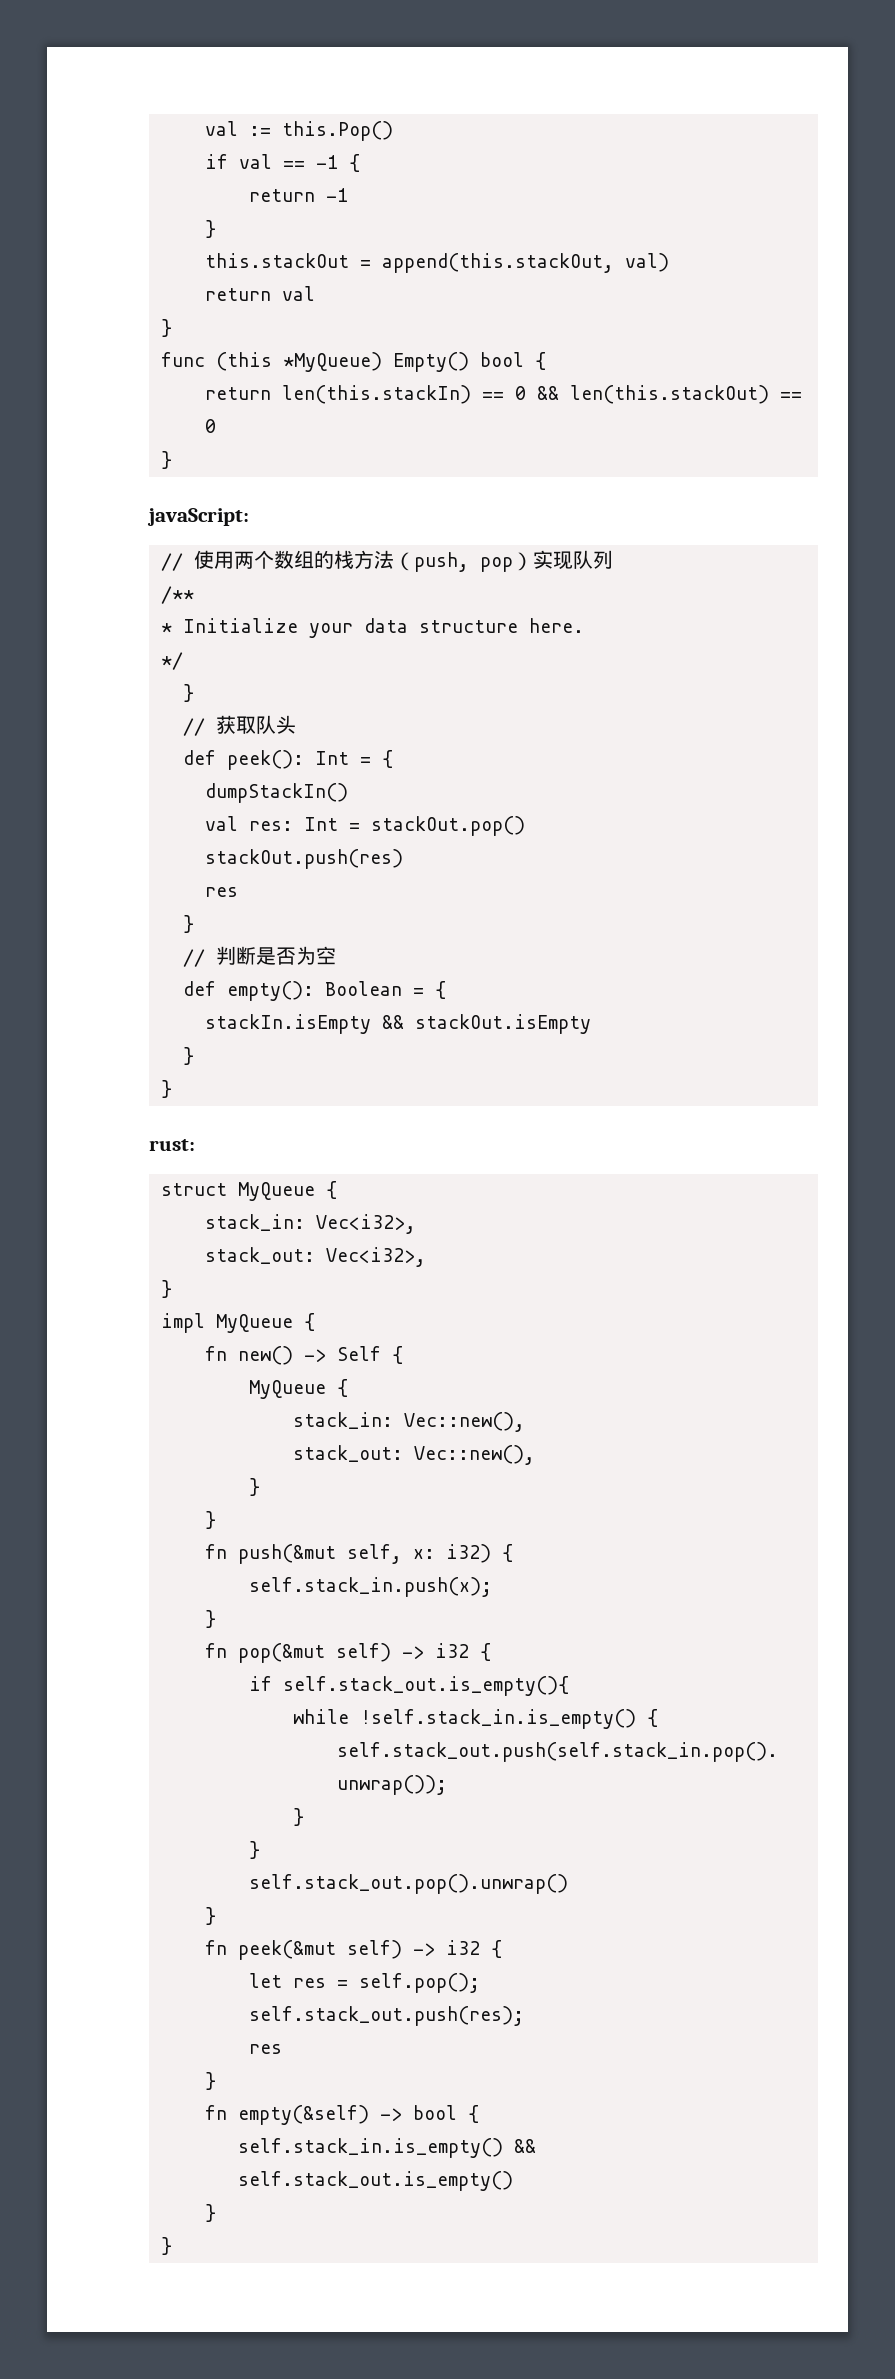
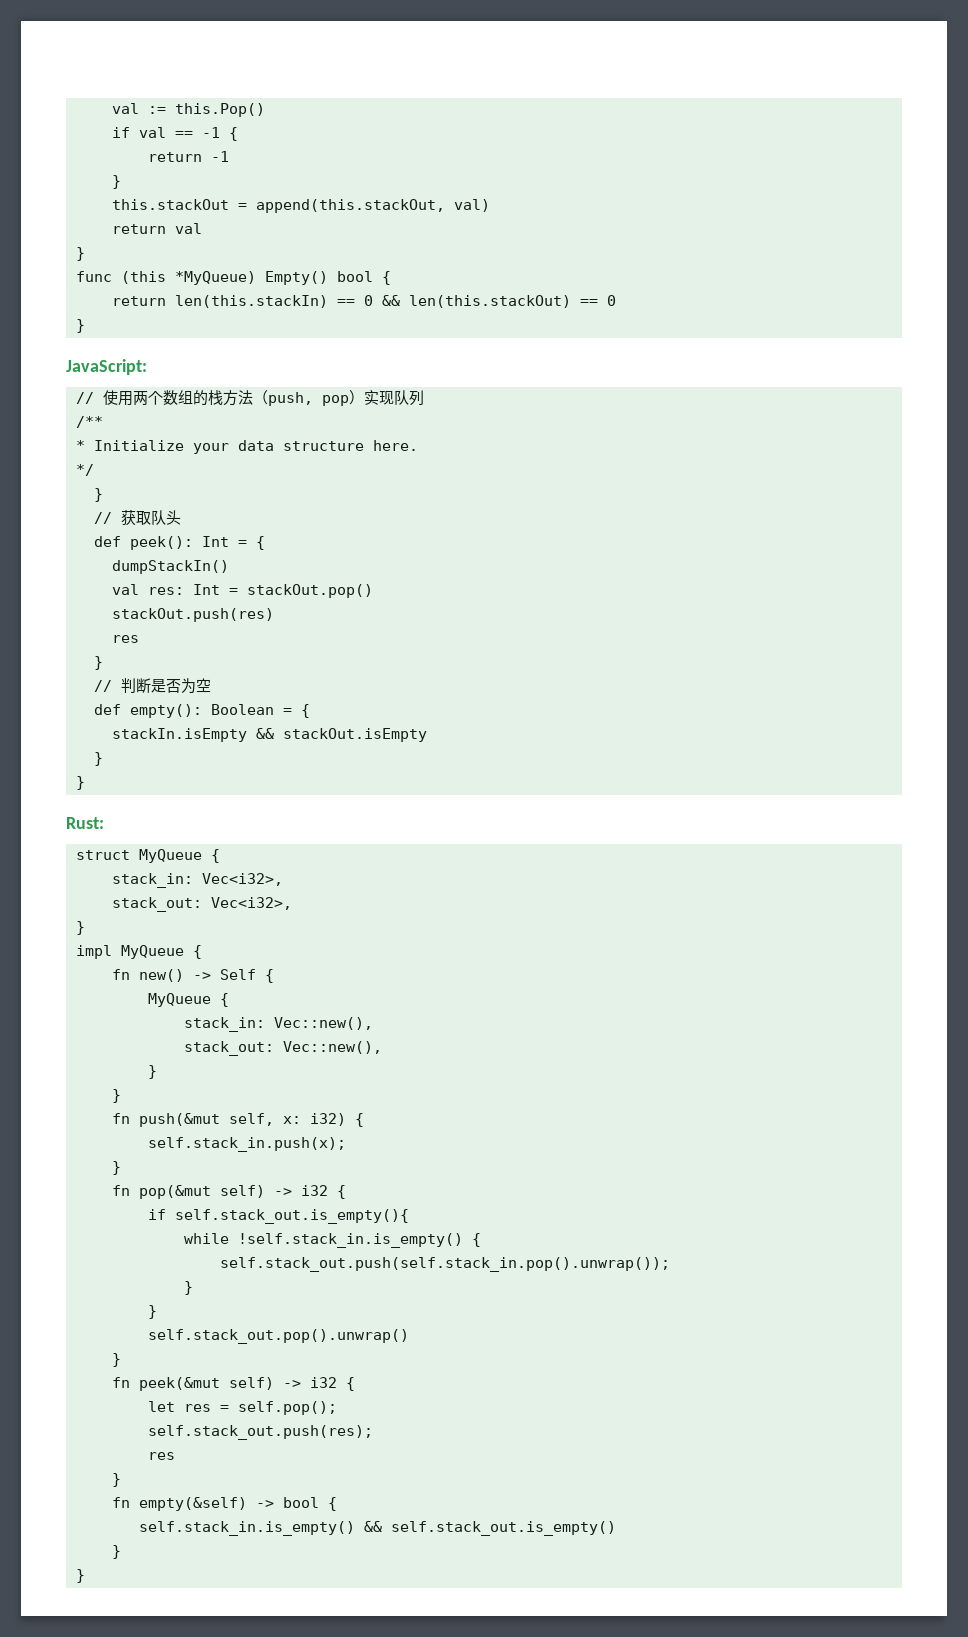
- javaScript:
+ JavaScript:
- rust:
+ Rust:

